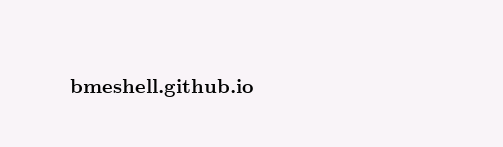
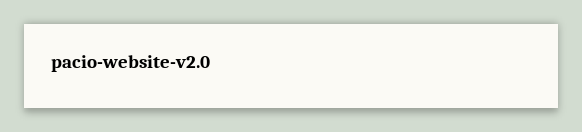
- bmeshell.github.io
+ pacio-website-v2.0

